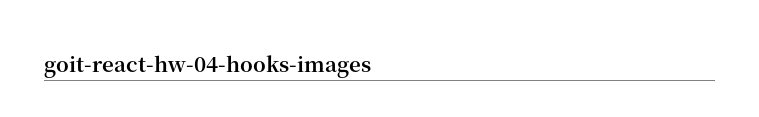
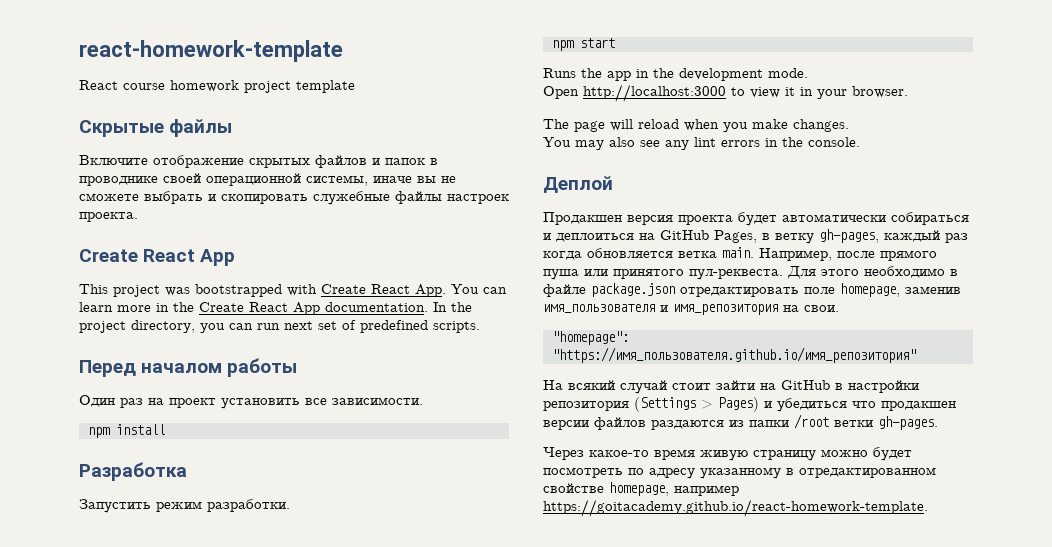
- goit-react-hw-04-hooks-images
+ react-homework-template
+ React course homework project template
+ Скрытые файлы
+ Включите отображение скрытых файлов и папок в проводнике своей операционной системы, иначе вы не сможете выбрать и скопировать служебные файлы настроек проекта.
+ Create React App
+ This project was bootstrapped with Create React App. You can learn more in the Create React App documentation. In the project directory, you can run next set of predefined scripts.
+ Перед началом работы
+ Один раз на проект установить все зависимости.
+ npm install
+ Разработка
+ Запустить режим разработки.
+ npm start
+ Runs the app in the development mode.
+ Open http://localhost:3000 to view it in your browser.
+ The page will reload when you make changes.
+ You may also see any lint errors in the console.
+ Деплой
+ Продакшен версия проекта будет автоматически собираться и деплоиться на GitHub Pages, в ветку gh-pages, каждый раз когда обновляется ветка main. Например, после прямого пуша или принятого пул-реквеста. Для этого необходимо в файле package.json отредактировать поле homepage, заменив имя_пользователя и имя_репозитория на свои.
+ "homepage": "https://имя_пользователя.github.io/имя_репозитория"
+ На всякий случай стоит зайти на GitHub в настройки репозитория (Settings > Pages) и убедиться что продакшен версии файлов раздаются из папки /root ветки gh-pages.
+ Через какое-то время живую страницу можно будет посмотреть по адресу указанному в отредактированном свойстве homepage, например https://goitacademy.github.io/react-homework-template.

